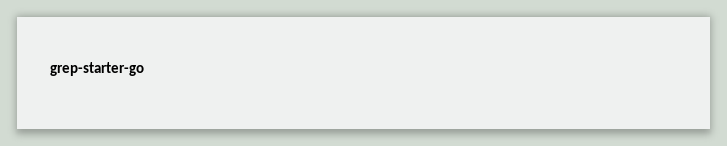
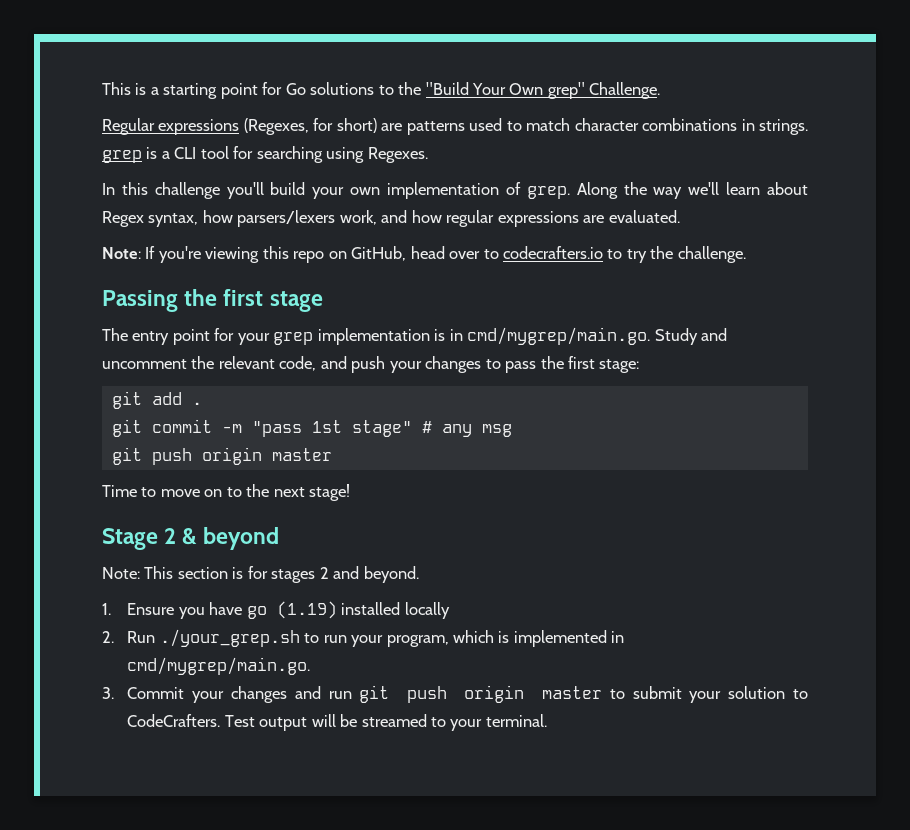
- grep-starter-go
+ This is a starting point for Go solutions to the "Build Your Own grep" Challenge.
+ Regular expressions (Regexes, for short) are patterns used to match character combinations in strings. grep is a CLI tool for searching using Regexes.
+ In this challenge you'll build your own implementation of grep. Along the way we'll learn about Regex syntax, how parsers/lexers work, and how regular expressions are evaluated.
+ Note: If you're viewing this repo on GitHub, head over to codecrafters.io to try the challenge.
+ Passing the first stage
+ The entry point for your grep implementation is in cmd/mygrep/main.go. Study and uncomment the relevant code, and push your changes to pass the first stage:
+ git add .
+ git commit -m "pass 1st stage" # any msg
+ git push origin master
+ Time to move on to the next stage!
+ Stage 2 & beyond
+ Note: This section is for stages 2 and beyond.
+ 1. Ensure you have go (1.19) installed locally
+ 2. Run ./your_grep.sh to run your program, which is implemented in cmd/mygrep/main.go.
+ 3. Commit your changes and run git push origin master to submit your solution to CodeCrafters. Test output will be streamed to your terminal.

